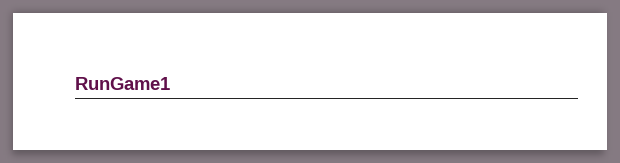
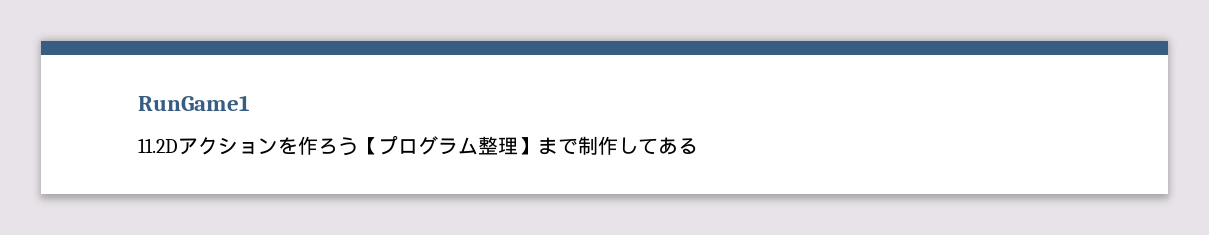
+ 11.2Dアクションを作ろう【プログラム整理】まで制作してある

